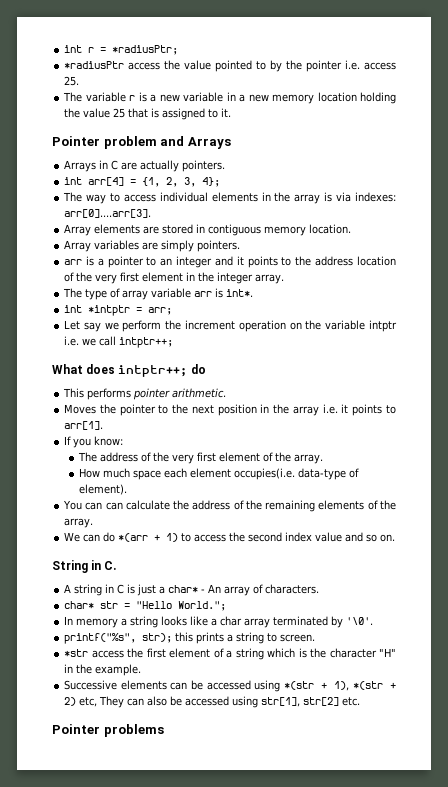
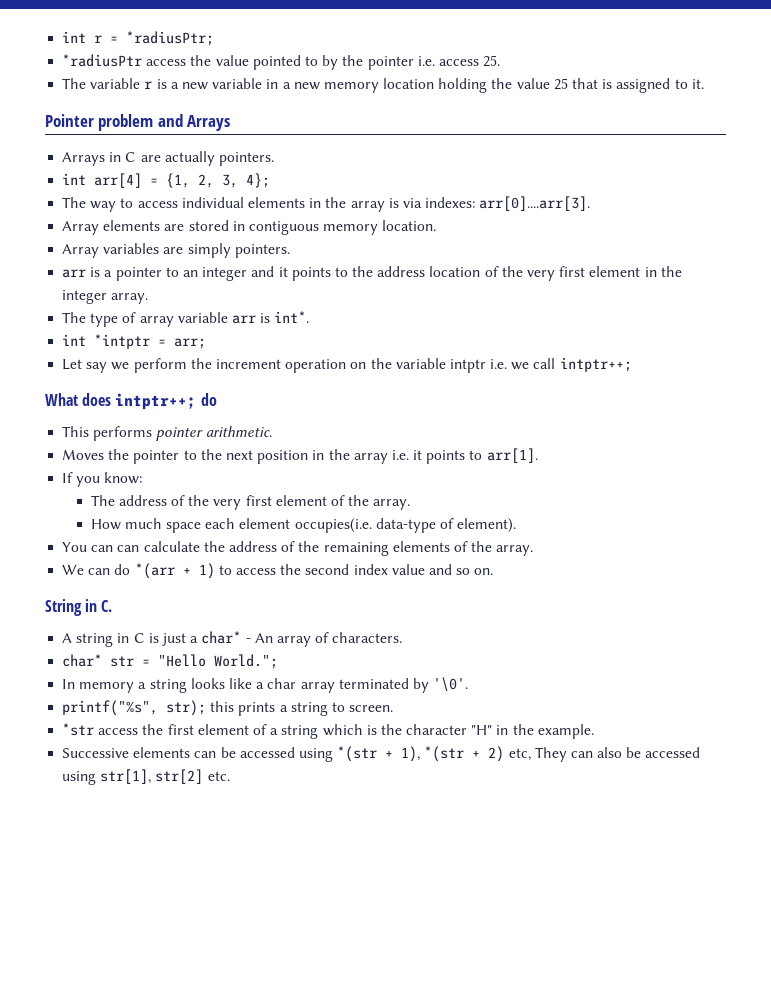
- Pointer problems

